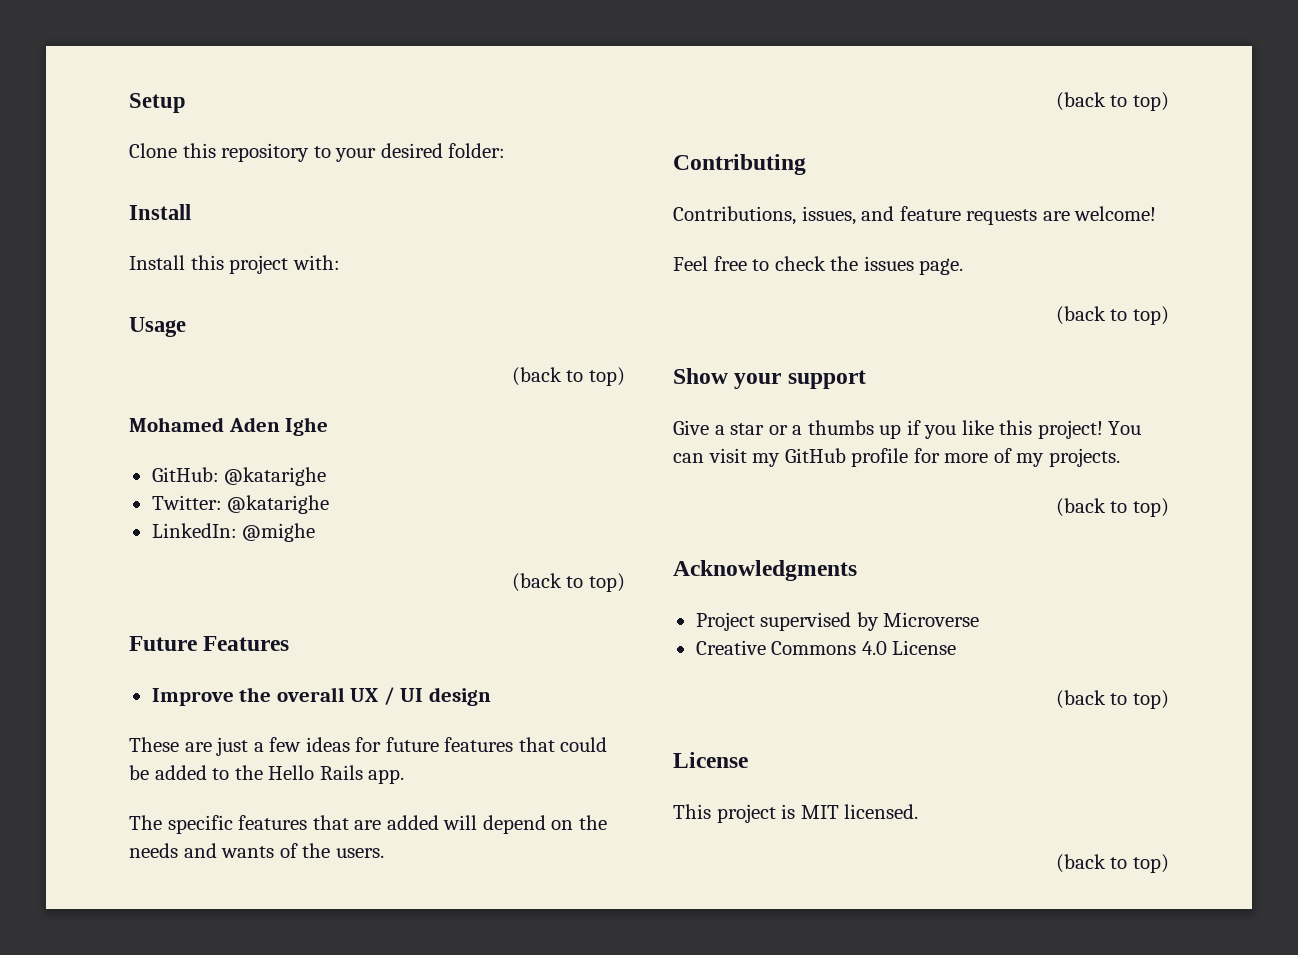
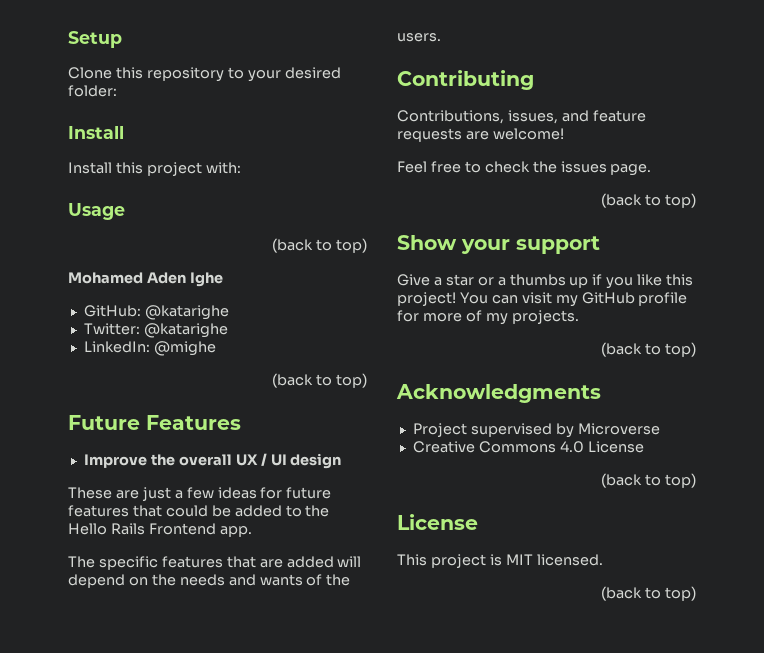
- These are just a few ideas for future features that could be added to the Hello Rails app.
+ These are just a few ideas for future features that could be added to the Hello Rails Frontend app.
  The specific features that are added will depend on the needs and wants of the users.
- (back to top)

